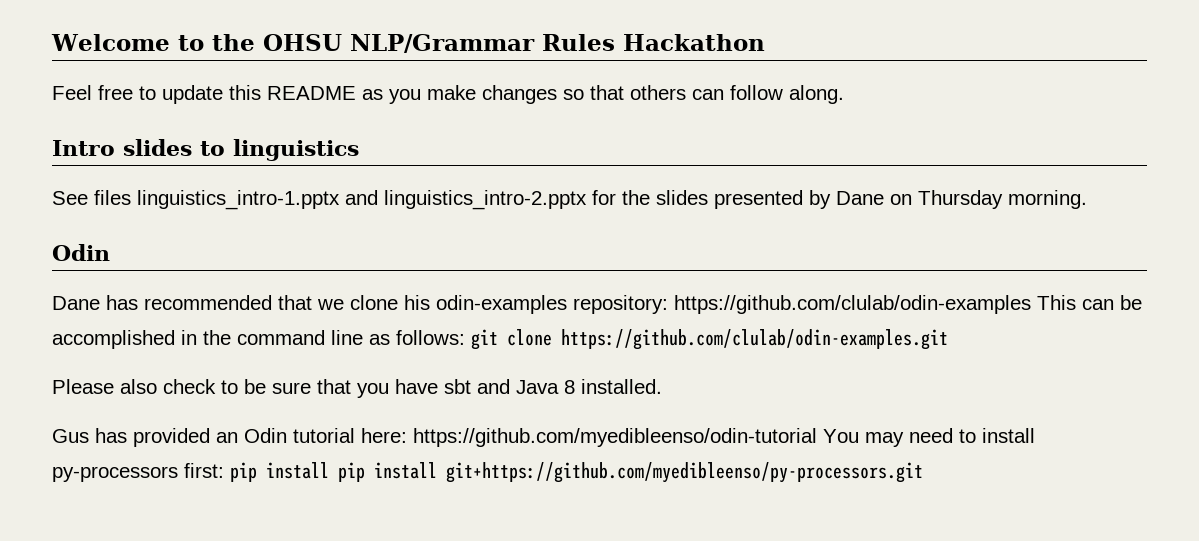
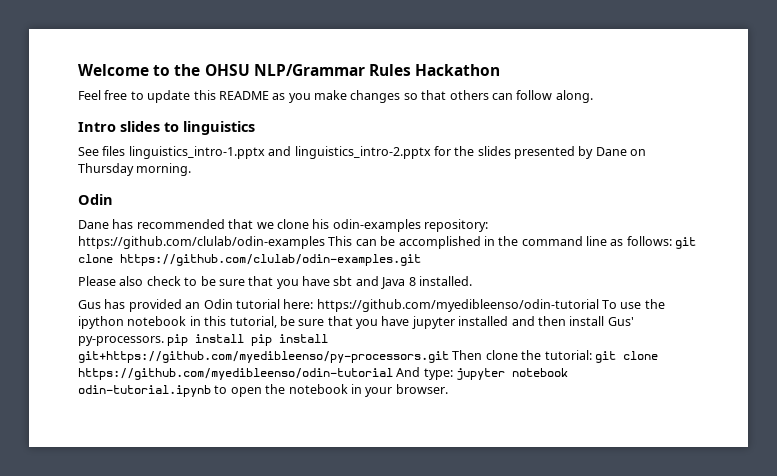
- Gus has provided an Odin tutorial here: https://github.com/myedibleenso/odin-tutorial You may need to install py-processors first: pip install pip install git+https://github.com/myedibleenso/py-processors.git
+ Gus has provided an Odin tutorial here: https://github.com/myedibleenso/odin-tutorial To use the ipython notebook in this tutorial, be sure that you have jupyter installed and then install Gus' py-processors. pip install pip install git+https://github.com/myedibleenso/py-processors.git Then clone the tutorial: git clone https://github.com/myedibleenso/odin-tutorial And type: jupyter notebook odin-tutorial.ipynb to open the notebook in your browser.

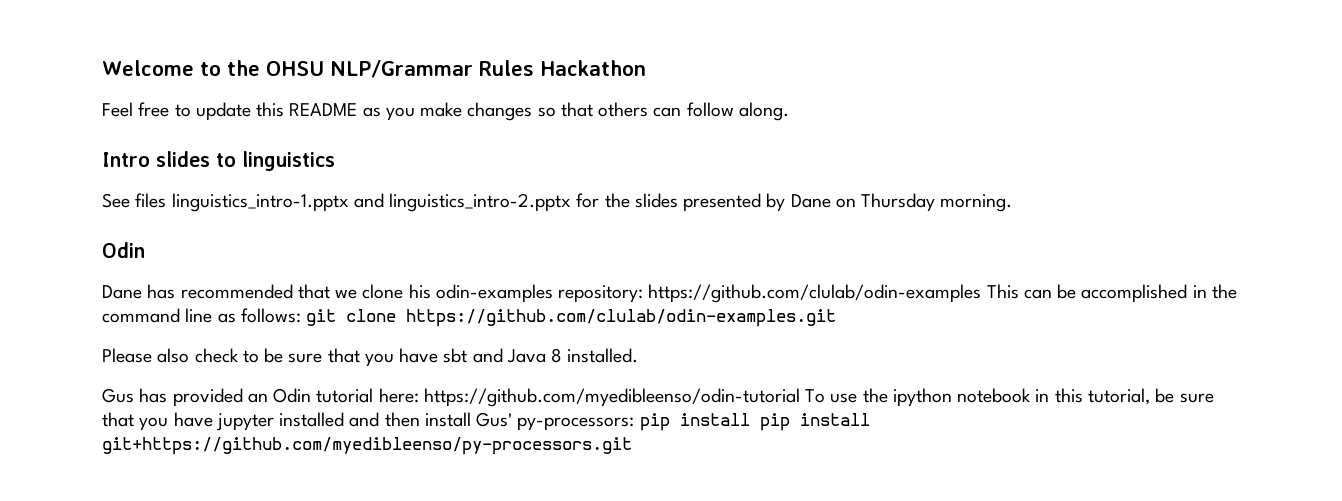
- Gus has provided an Odin tutorial here: https://github.com/myedibleenso/odin-tutorial To use the ipython notebook in this tutorial, be sure that you have jupyter installed and then install Gus' py-processors. pip install pip install git+https://github.com/myedibleenso/py-processors.git Then clone the tutorial: git clone https://github.com/myedibleenso/odin-tutorial And type: jupyter notebook odin-tutorial.ipynb to open the notebook in your browser.
+ Gus has provided an Odin tutorial here: https://github.com/myedibleenso/odin-tutorial To use the ipython notebook in this tutorial, be sure that you have jupyter installed and then install Gus' py-processors: pip install pip install git+https://github.com/myedibleenso/py-processors.git

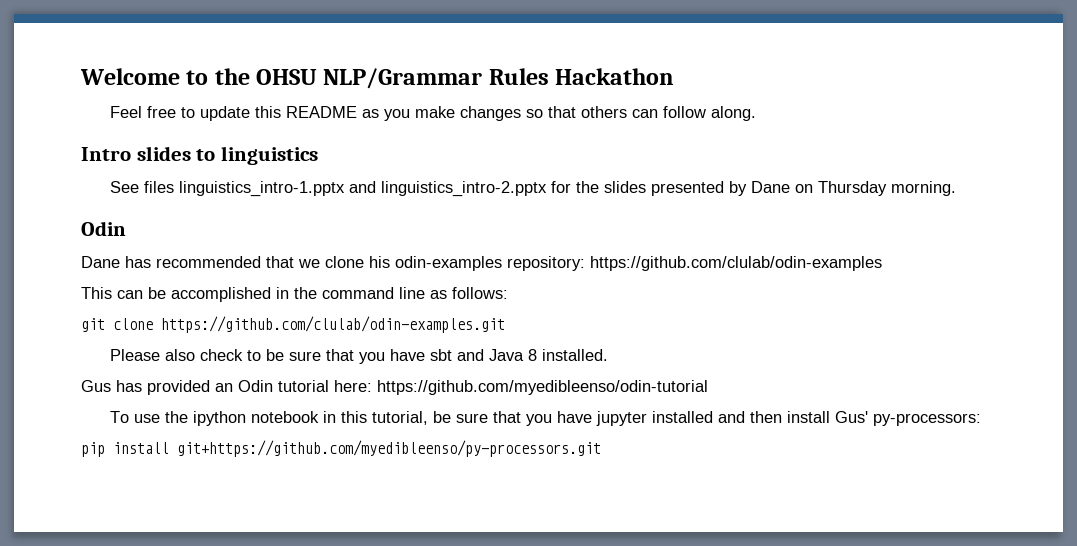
- Dane has recommended that we clone his odin-examples repository: https://github.com/clulab/odin-examples This can be accomplished in the command line as follows: git clone https://github.com/clulab/odin-examples.git
+ Dane has recommended that we clone his odin-examples repository: https://github.com/clulab/odin-examples
+ This can be accomplished in the command line as follows:
+ git clone https://github.com/clulab/odin-examples.git
- Gus has provided an Odin tutorial here: https://github.com/myedibleenso/odin-tutorial To use the ipython notebook in this tutorial, be sure that you have jupyter installed and then install Gus' py-processors: pip install pip install git+https://github.com/myedibleenso/py-processors.git
+ Gus has provided an Odin tutorial here: https://github.com/myedibleenso/odin-tutorial
+ To use the ipython notebook in this tutorial, be sure that you have jupyter installed and then install Gus' py-processors:
+ pip install git+https://github.com/myedibleenso/py-processors.git

